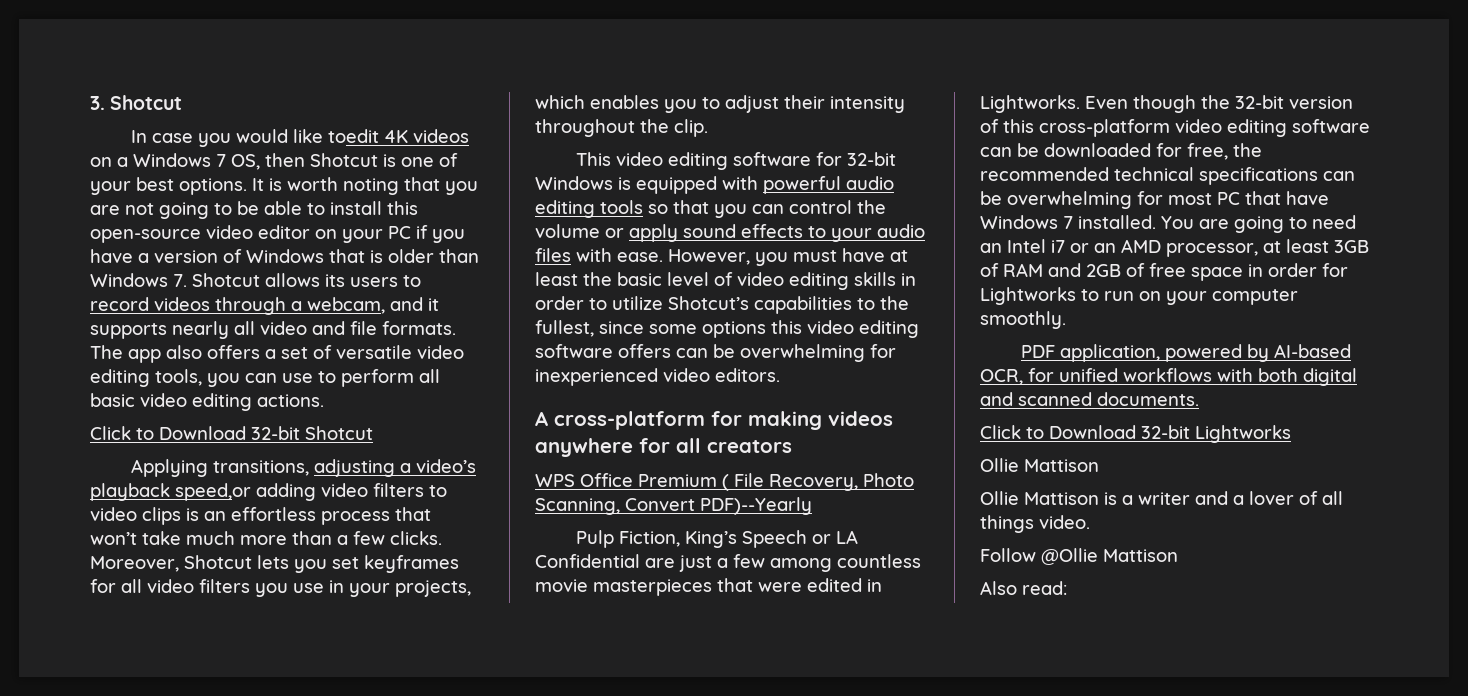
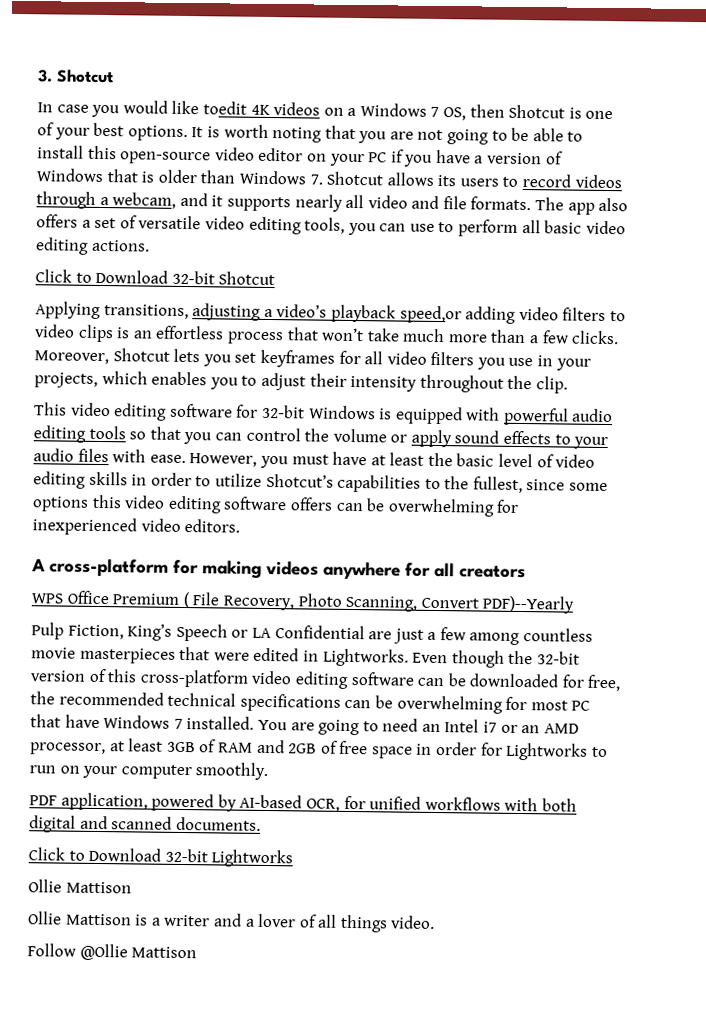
- Also read:

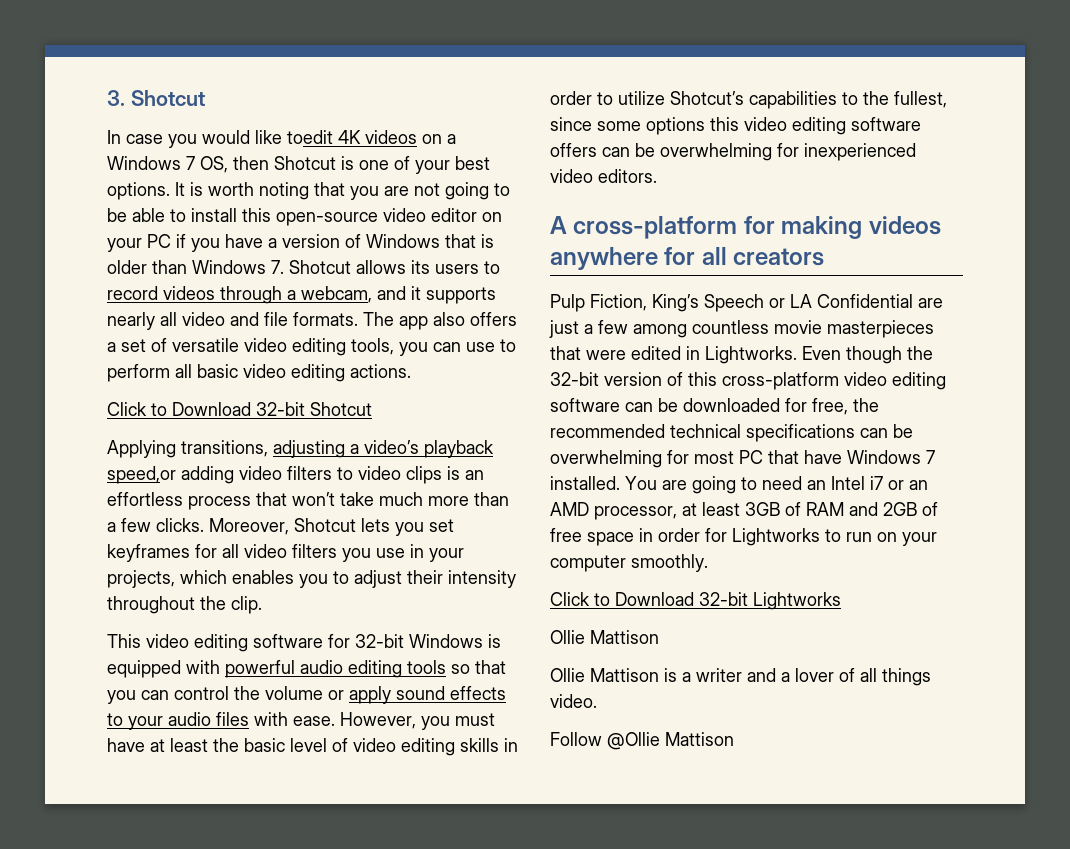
- WPS Office Premium ( File Recovery, Photo Scanning, Convert PDF)--Yearly
- PDF application, powered by AI-based OCR, for unified workflows with both digital and scanned documents.

